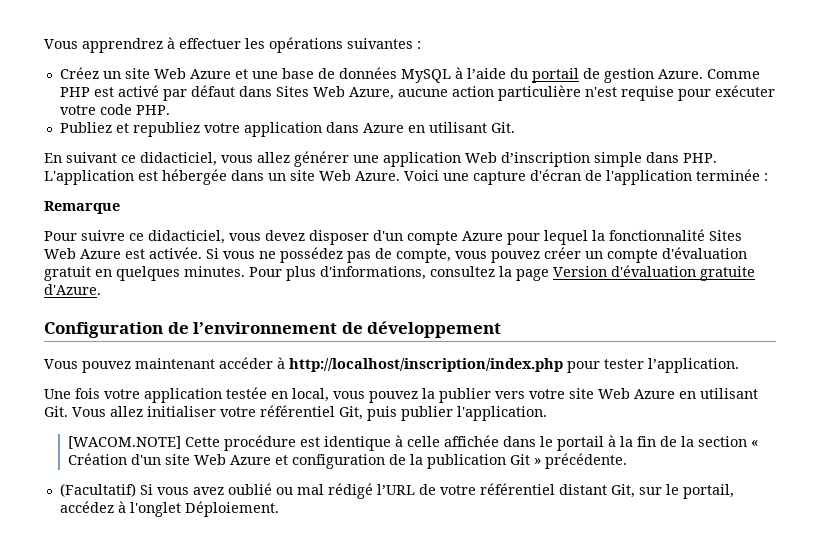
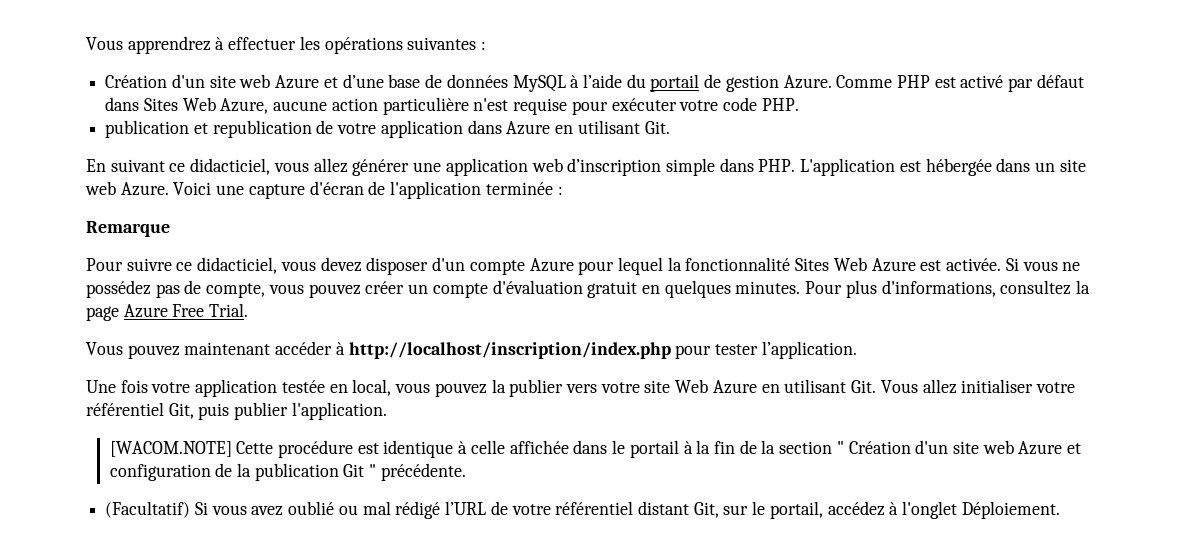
- Créez un site Web Azure et une base de données MySQL à l’aide du portail de gestion Azure.
+ Création d'un site web Azure et d’une base de données MySQL à l’aide du portail de gestion Azure.
- Publiez et republiez votre application dans Azure en utilisant Git.
+ publication et republication de votre application dans Azure en utilisant Git.
- En suivant ce didacticiel, vous allez générer une application Web d’inscription simple dans PHP. L'application est hébergée dans un site Web Azure.
+ En suivant ce didacticiel, vous allez générer une application web d’inscription simple dans PHP. L'application est hébergée dans un site web Azure.
- Pour plus d'informations, consultez la page Version d'évaluation gratuite d'Azure.
- Configuration de l’environnement de développement
+ Pour plus d'informations, consultez la page Azure Free Trial.
- [WACOM.NOTE] Cette procédure est identique à celle affichée dans le portail à la fin de la section « Création d'un site Web Azure et configuration de la publication Git » précédente.
+ [WACOM.NOTE] Cette procédure est identique à celle affichée dans le portail à la fin de la section " Création d'un site web Azure et configuration de la publication Git " précédente.

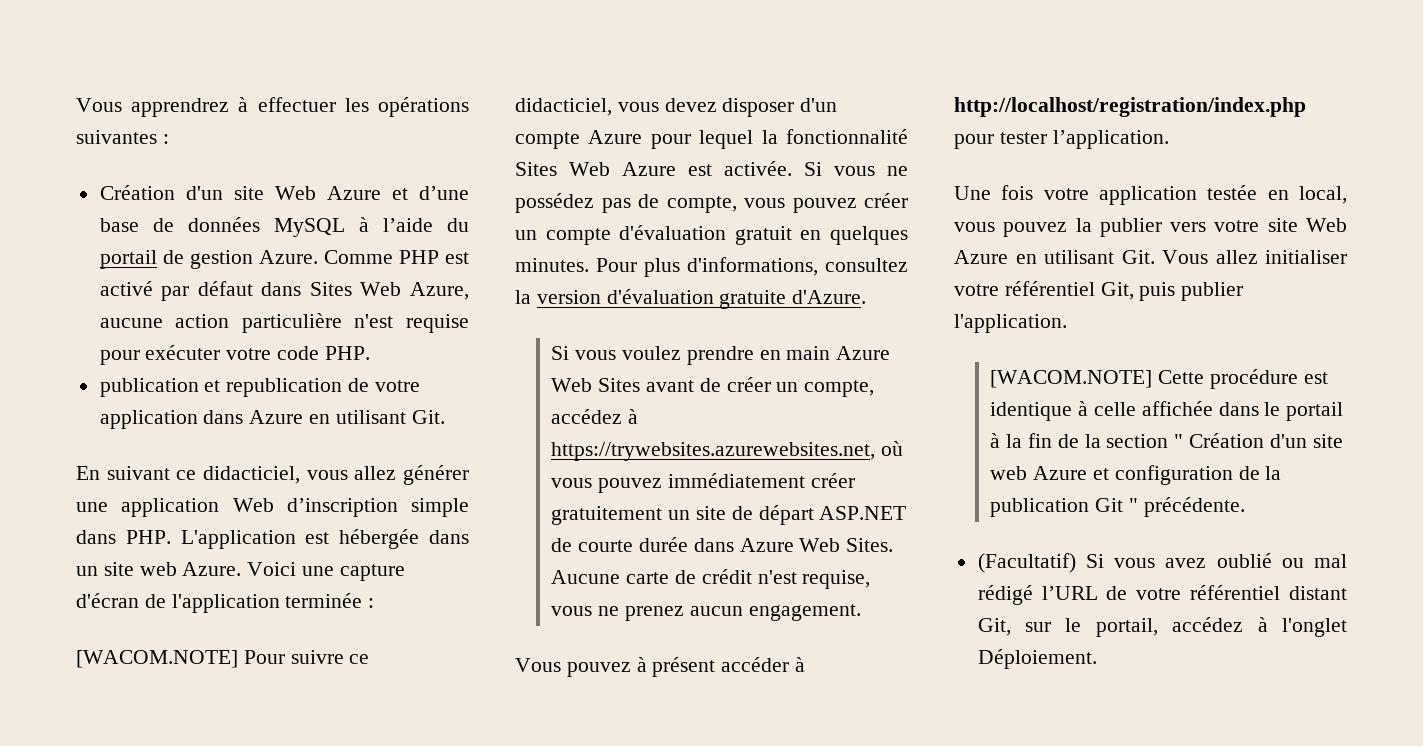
- Création d'un site web Azure et d’une base de données MySQL à l’aide du portail de gestion Azure.
+ Création d'un site Web Azure et d’une base de données MySQL à l’aide du portail de gestion Azure.
- En suivant ce didacticiel, vous allez générer une application web d’inscription simple dans PHP. L'application est hébergée dans un site web Azure.
+ En suivant ce didacticiel, vous allez générer une application Web d’inscription simple dans PHP. L'application est hébergée dans un site web Azure.
- Remarque
- Pour suivre ce didacticiel, vous devez disposer d'un compte Azure pour lequel la fonctionnalité Sites Web Azure est activée.
+ [WACOM.NOTE] Pour suivre ce didacticiel, vous devez disposer d'un compte Azure pour lequel la fonctionnalité Sites Web Azure est activée.
- Pour plus d'informations, consultez la page Azure Free Trial.
+ Pour plus d'informations, consultez la version d'évaluation gratuite d'Azure.
+ Si vous voulez prendre en main Azure Web Sites avant de créer un compte, accédez à https://trywebsites.azurewebsites.net, où vous pouvez immédiatement créer gratuitement un site de départ ASP.NET de courte durée dans Azure Web Sites. Aucune carte de crédit n'est requise, vous ne prenez aucun engagement.
- Vous pouvez maintenant accéder à http://localhost/inscription/index.php pour tester l’application.
+ Vous pouvez à présent accéder à http://localhost/registration/index.php pour tester l’application.

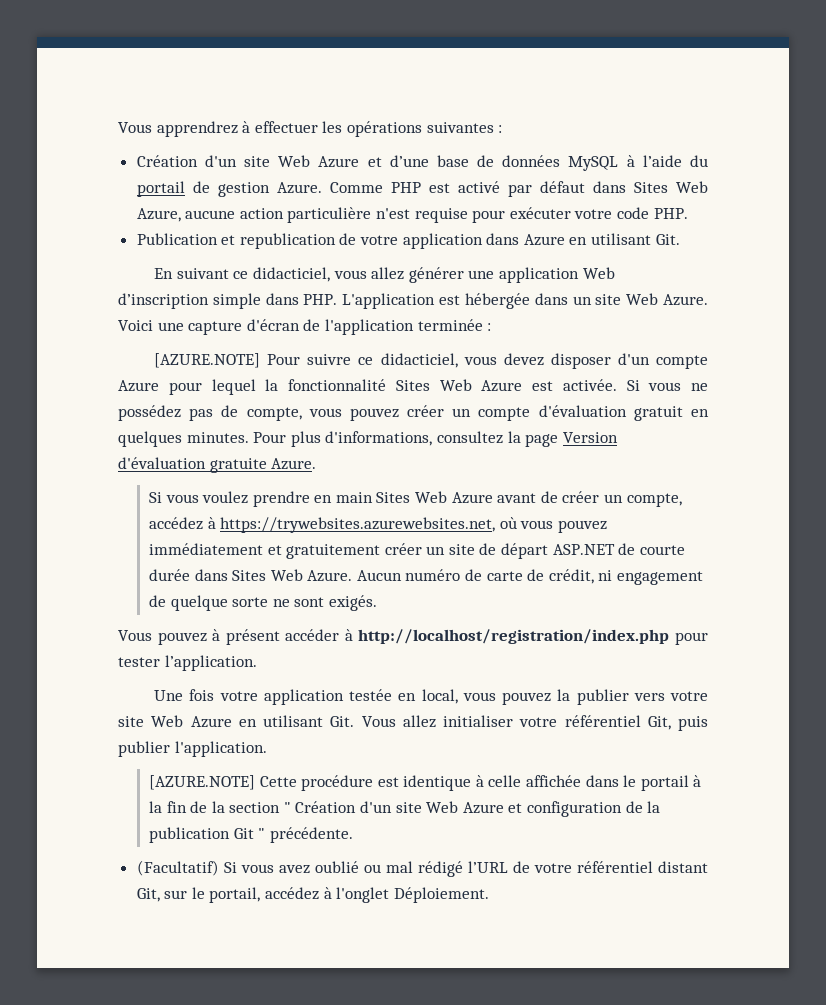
- publication et republication de votre application dans Azure en utilisant Git.
+ Publication et republication de votre application dans Azure en utilisant Git.
- En suivant ce didacticiel, vous allez générer une application Web d’inscription simple dans PHP. L'application est hébergée dans un site web Azure.
+ En suivant ce didacticiel, vous allez générer une application Web d’inscription simple dans PHP. L'application est hébergée dans un site Web Azure.
- [WACOM.NOTE] Pour suivre ce didacticiel, vous devez disposer d'un compte Azure pour lequel la fonctionnalité Sites Web Azure est activée.
+ [AZURE.NOTE] Pour suivre ce didacticiel, vous devez disposer d'un compte Azure pour lequel la fonctionnalité Sites Web Azure est activée.
- Pour plus d'informations, consultez la version d'évaluation gratuite d'Azure.
+ Pour plus d'informations, consultez la page Version d'évaluation gratuite Azure.
- Si vous voulez prendre en main Azure Web Sites avant de créer un compte, accédez à https://trywebsites.azurewebsites.net, où vous pouvez immédiatement créer gratuitement un site de départ ASP.NET de courte durée dans Azure Web Sites. Aucune carte de crédit n'est requise, vous ne prenez aucun engagement.
+ Si vous voulez prendre en main Sites Web Azure avant de créer un compte, accédez à https://trywebsites.azurewebsites.net, où vous pouvez immédiatement et gratuitement créer un site de départ ASP.NET de courte durée dans Sites Web Azure. Aucun numéro de carte de crédit, ni engagement de quelque sorte ne sont exigés.
- [WACOM.NOTE] Cette procédure est identique à celle affichée dans le portail à la fin de la section " Création d'un site web Azure et configuration de la publication Git " précédente.
+ [AZURE.NOTE] Cette procédure est identique à celle affichée dans le portail à la fin de la section " Création d'un site Web Azure et configuration de la publication Git " précédente.

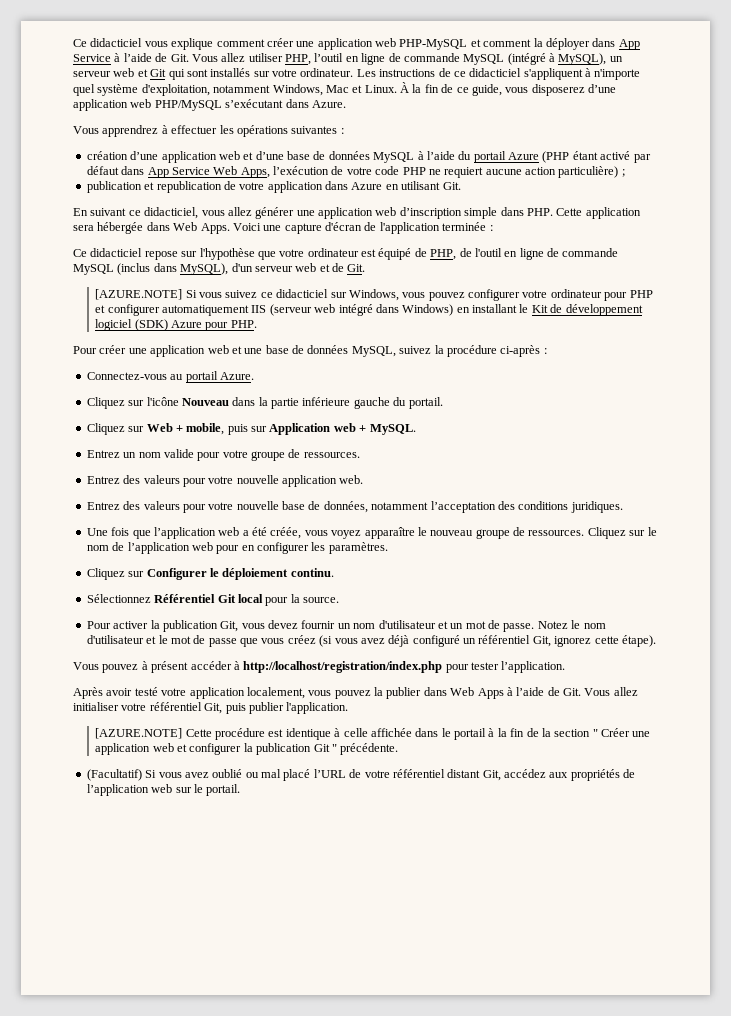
+ Ce didacticiel vous explique comment créer une application web PHP-MySQL et comment la déployer dans App Service à l’aide de Git. Vous allez utiliser PHP, l’outil en ligne de commande MySQL (intégré à MySQL), un serveur web et Git qui sont installés sur votre ordinateur. Les instructions de ce didacticiel s'appliquent à n'importe quel système d'exploitation, notamment Windows, Mac et Linux. À la fin de ce guide, vous disposerez d’une application web PHP/MySQL s’exécutant dans Azure.
- Création d'un site Web Azure et d’une base de données MySQL à l’aide du portail de gestion Azure. Comme PHP est activé par défaut dans Sites Web Azure, aucune action particulière n'est requise pour exécuter votre code PHP.
- Publication et republication de votre application dans Azure en utilisant Git.
+ création d’une application web et d’une base de données MySQL à l’aide du portail Azure (PHP étant activé par défaut dans App Service Web Apps, l’exécution de votre code PHP ne requiert aucune action particulière) ;
+ publication et republication de votre application dans Azure en utilisant Git.
- En suivant ce didacticiel, vous allez générer une application Web d’inscription simple dans PHP. L'application est hébergée dans un site Web Azure.
+ En suivant ce didacticiel, vous allez générer une application web d’inscription simple dans PHP. Cette application sera hébergée dans Web Apps.
- [AZURE.NOTE] Pour suivre ce didacticiel, vous devez disposer d'un compte Azure pour lequel la fonctionnalité Sites Web Azure est activée. Si vous ne possédez pas de compte, vous pouvez créer un compte d'évaluation gratuit en quelques minutes. Pour plus d'informations, consultez la page Version d'évaluation gratuite Azure.
- Si vous voulez prendre en main Sites Web Azure avant de créer un compte, accédez à https://trywebsites.azurewebsites.net, où vous pouvez immédiatement et gratuitement créer un site de départ ASP.NET de courte durée dans Sites Web Azure. Aucun numéro de carte de crédit, ni engagement de quelque sorte ne sont exigés.
+ Ce didacticiel repose sur l'hypothèse que votre ordinateur est équipé de PHP, de l'outil en ligne de commande MySQL (inclus dans MySQL), d'un serveur web et de Git.
+ [AZURE.NOTE] Si vous suivez ce didacticiel sur Windows, vous pouvez configurer votre ordinateur pour PHP et configurer automatiquement IIS (serveur web intégré dans Windows) en installant le Kit de développement logiciel (SDK) Azure pour PHP.
+ Pour créer une application web et une base de données MySQL, suivez la procédure ci-après :
+ Connectez-vous au portail Azure.
+ Cliquez sur l'icône Nouveau dans la partie inférieure gauche du portail.
+ Cliquez sur Web + mobile, puis sur Application web + MySQL.
+ Entrez un nom valide pour votre groupe de ressources.
+ Entrez des valeurs pour votre nouvelle application web.
+ Entrez des valeurs pour votre nouvelle base de données, notamment l’acceptation des conditions juridiques.
+ Une fois que l’application web a été créée, vous voyez apparaître le nouveau groupe de ressources. Cliquez sur le nom de l’application web pour en configurer les paramètres.
+ Cliquez sur Configurer le déploiement continu.
+ Sélectionnez Référentiel Git local pour la source.
+ Pour activer la publication Git, vous devez fournir un nom d'utilisateur et un mot de passe. Notez le nom d'utilisateur et le mot de passe que vous créez (si vous avez déjà configuré un référentiel Git, ignorez cette étape).
- Une fois votre application testée en local, vous pouvez la publier vers votre site Web Azure en utilisant Git. Vous allez initialiser votre référentiel Git, puis publier l'application.
+ Après avoir testé votre application localement, vous pouvez la publier dans Web Apps à l’aide de Git. Vous allez initialiser votre référentiel Git, puis publier l'application.
- [AZURE.NOTE] Cette procédure est identique à celle affichée dans le portail à la fin de la section " Création d'un site Web Azure et configuration de la publication Git " précédente.
+ [AZURE.NOTE] Cette procédure est identique à celle affichée dans le portail à la fin de la section " Créer une application web et configurer la publication Git " précédente.
- (Facultatif) Si vous avez oublié ou mal rédigé l’URL de votre référentiel distant Git, sur le portail, accédez à l'onglet Déploiement.
+ (Facultatif) Si vous avez oublié ou mal placé l’URL de votre référentiel distant Git, accédez aux propriétés de l’application web sur le portail.

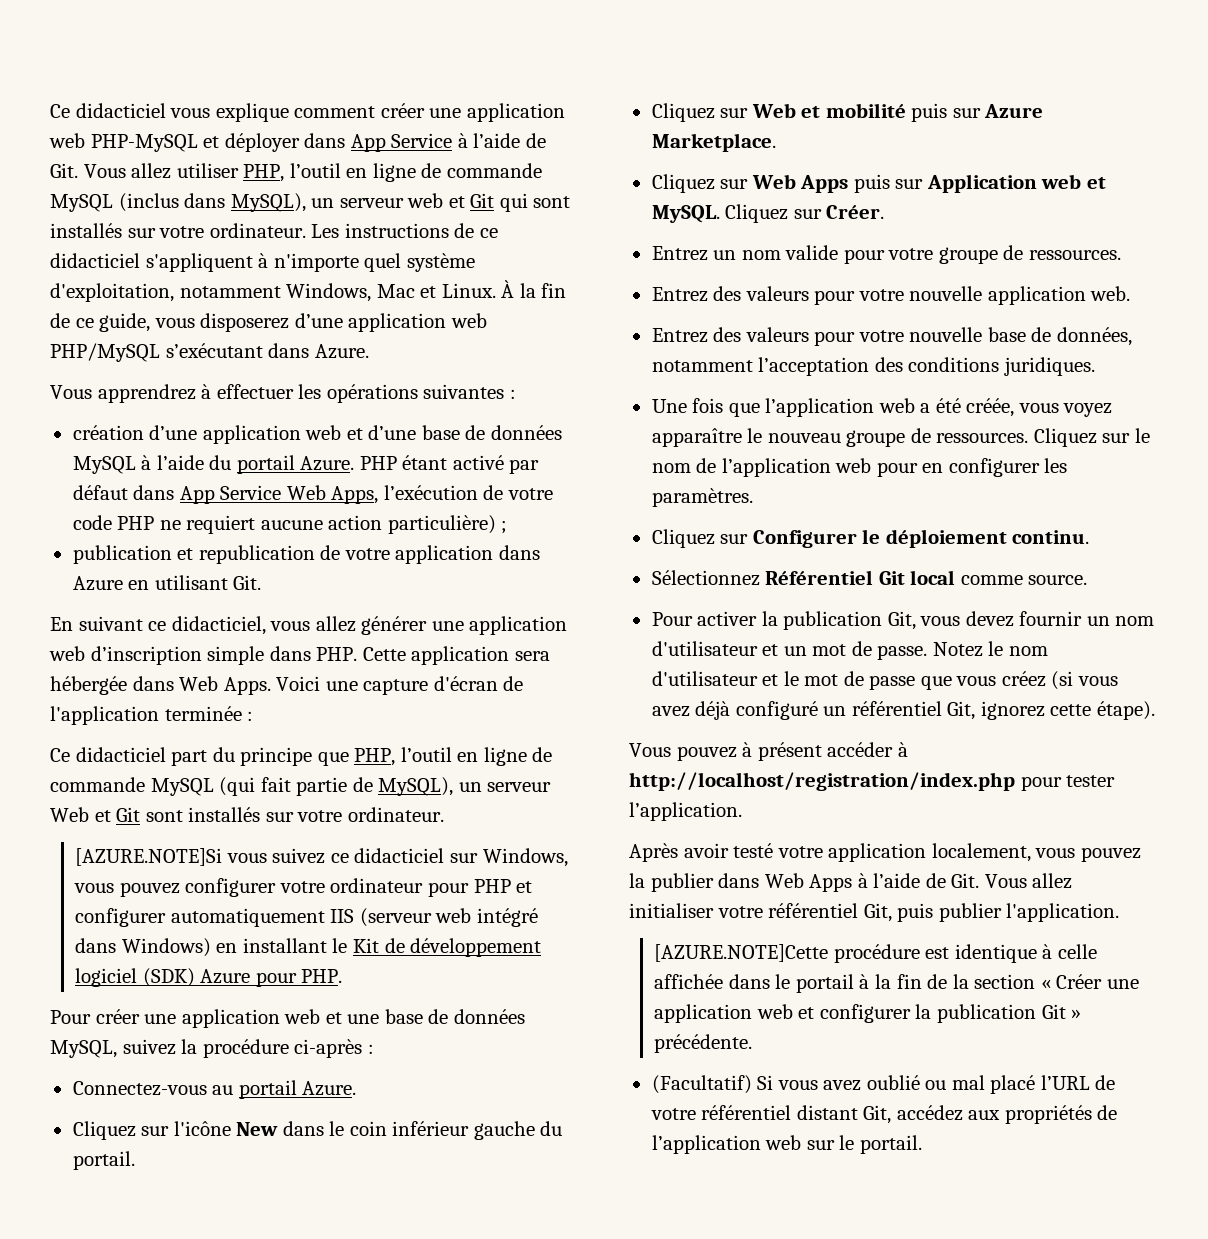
- Ce didacticiel vous explique comment créer une application web PHP-MySQL et comment la déployer dans App Service à l’aide de Git. Vous allez utiliser PHP, l’outil en ligne de commande MySQL (intégré à MySQL), un serveur web et Git qui sont installés sur votre ordinateur.
+ Ce didacticiel vous explique comment créer une application web PHP-MySQL et déployer dans App Service à l’aide de Git. Vous allez utiliser PHP, l’outil en ligne de commande MySQL (inclus dans MySQL), un serveur web et Git qui sont installés sur votre ordinateur.
- création d’une application web et d’une base de données MySQL à l’aide du portail Azure (PHP étant activé par défaut dans App Service Web Apps, l’exécution de votre code PHP ne requiert aucune action particulière) ;
+ création d’une application web et d’une base de données MySQL à l’aide du portail Azure. PHP étant activé par défaut dans App Service Web Apps, l’exécution de votre code PHP ne requiert aucune action particulière) ;
- Ce didacticiel repose sur l'hypothèse que votre ordinateur est équipé de PHP, de l'outil en ligne de commande MySQL (inclus dans MySQL), d'un serveur web et de Git.
- [AZURE.NOTE] Si vous suivez ce didacticiel sur Windows, vous pouvez configurer votre ordinateur pour PHP et configurer automatiquement IIS (serveur web intégré dans Windows) en installant le Kit de développement logiciel (SDK) Azure pour PHP.
+ Ce didacticiel part du principe que PHP, l’outil en ligne de commande MySQL (qui fait partie de MySQL), un serveur Web et Git sont installés sur votre ordinateur.
+ [AZURE.NOTE]Si vous suivez ce didacticiel sur Windows, vous pouvez configurer votre ordinateur pour PHP et configurer automatiquement IIS (serveur web intégré dans Windows) en installant le Kit de développement logiciel (SDK) Azure pour PHP.
- Cliquez sur l'icône Nouveau dans la partie inférieure gauche du portail.
+ Cliquez sur l'icône New dans le coin inférieur gauche du portail.
- Cliquez sur Web + mobile, puis sur Application web + MySQL.
+ Cliquez sur Web et mobilité puis sur Azure Marketplace.
+ Cliquez sur Web Apps puis sur Application web et MySQL. Cliquez sur Créer.
- Sélectionnez Référentiel Git local pour la source.
+ Sélectionnez Référentiel Git local comme source.
- [AZURE.NOTE] Cette procédure est identique à celle affichée dans le portail à la fin de la section " Créer une application web et configurer la publication Git " précédente.
+ [AZURE.NOTE]Cette procédure est identique à celle affichée dans le portail à la fin de la section « Créer une application web et configurer la publication Git » précédente.

